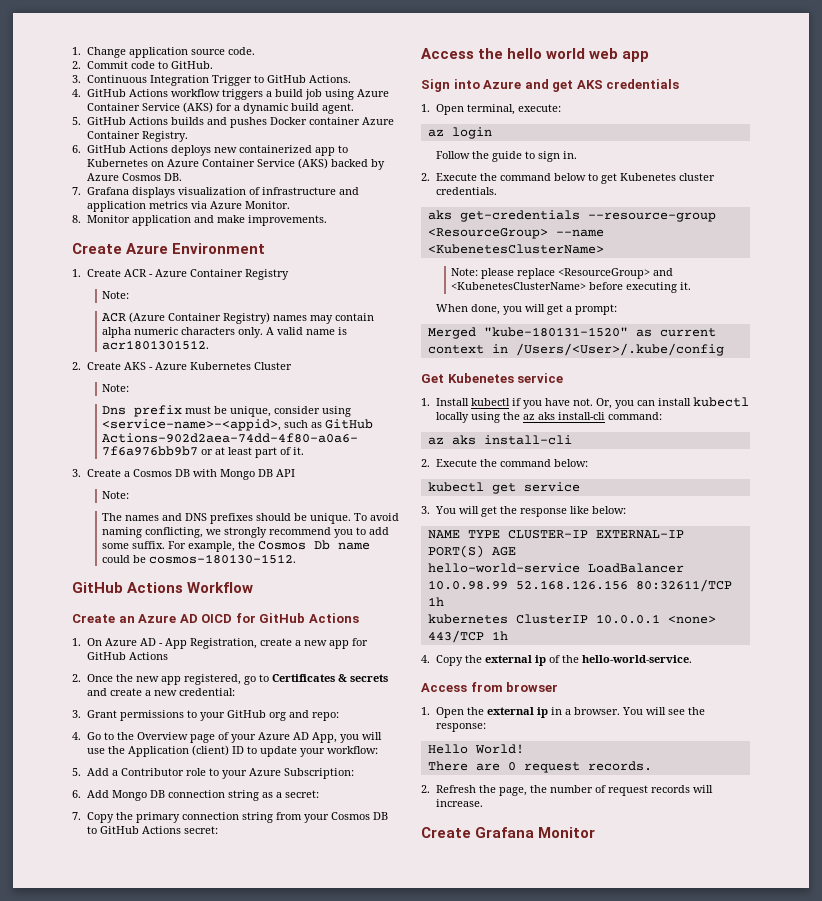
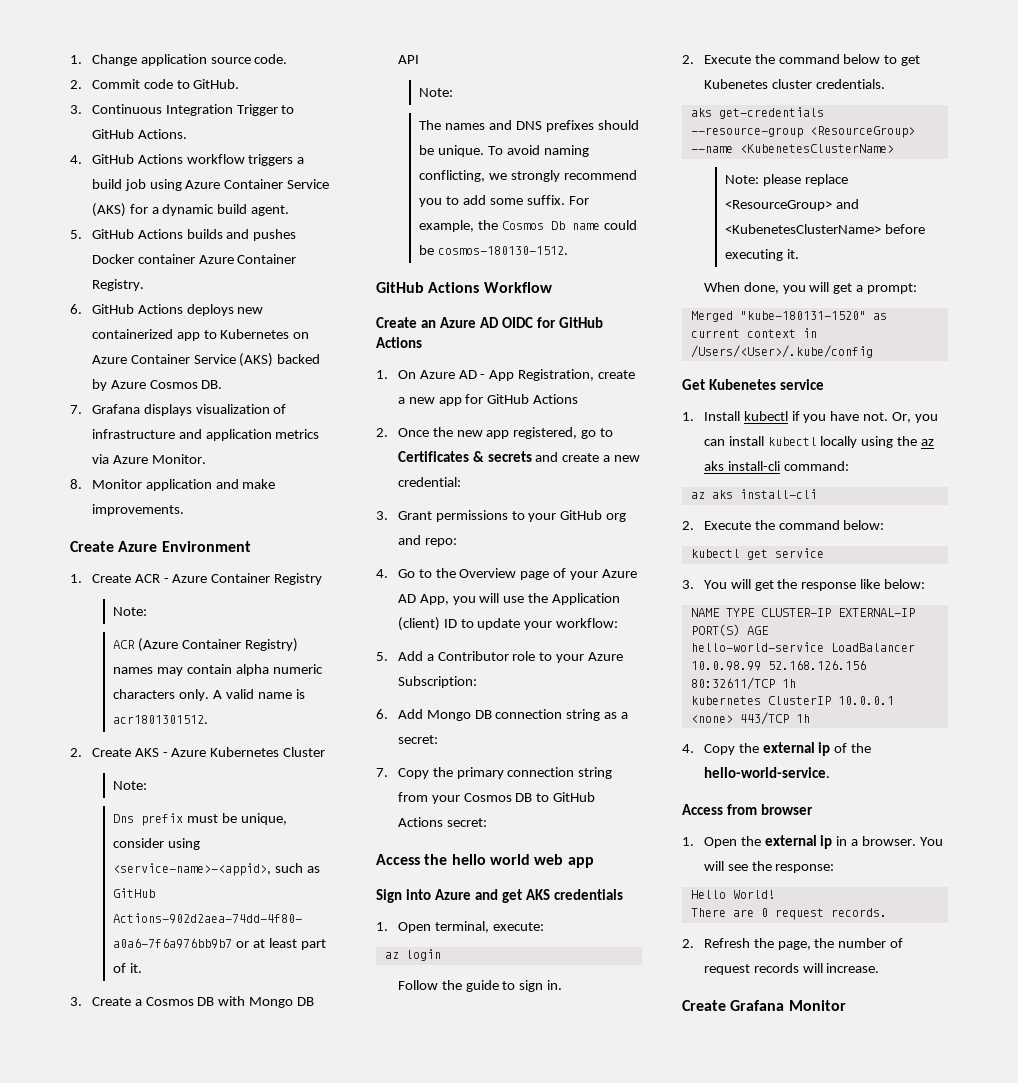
- Create an Azure AD OICD for GitHub Actions
+ Create an Azure AD OIDC for GitHub Actions

